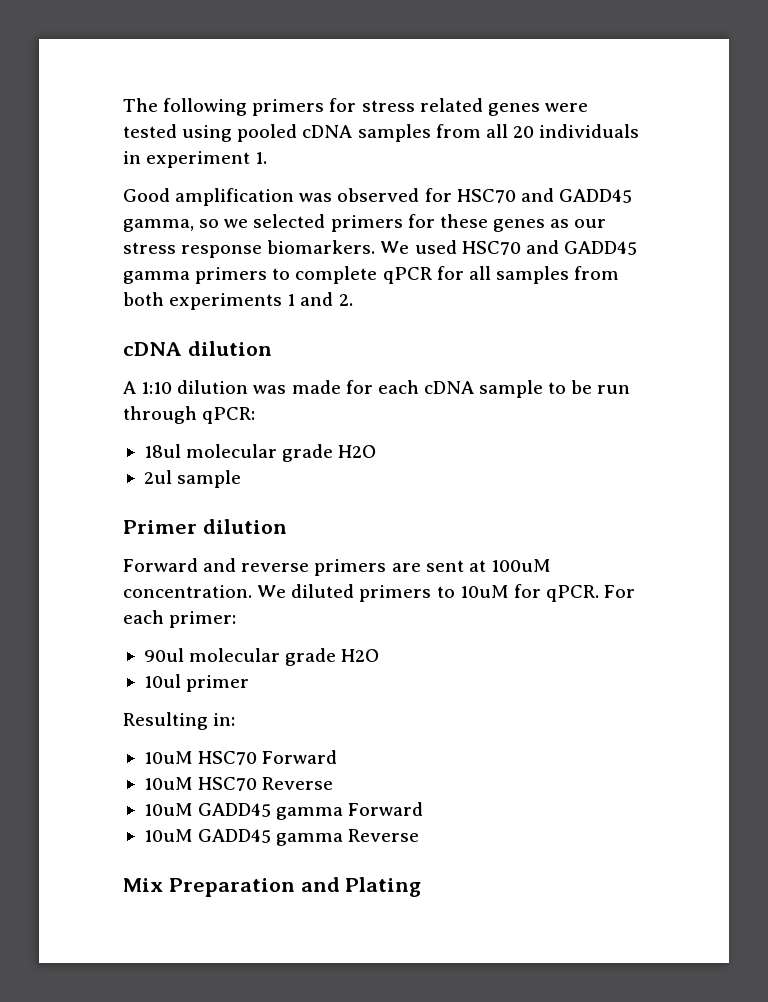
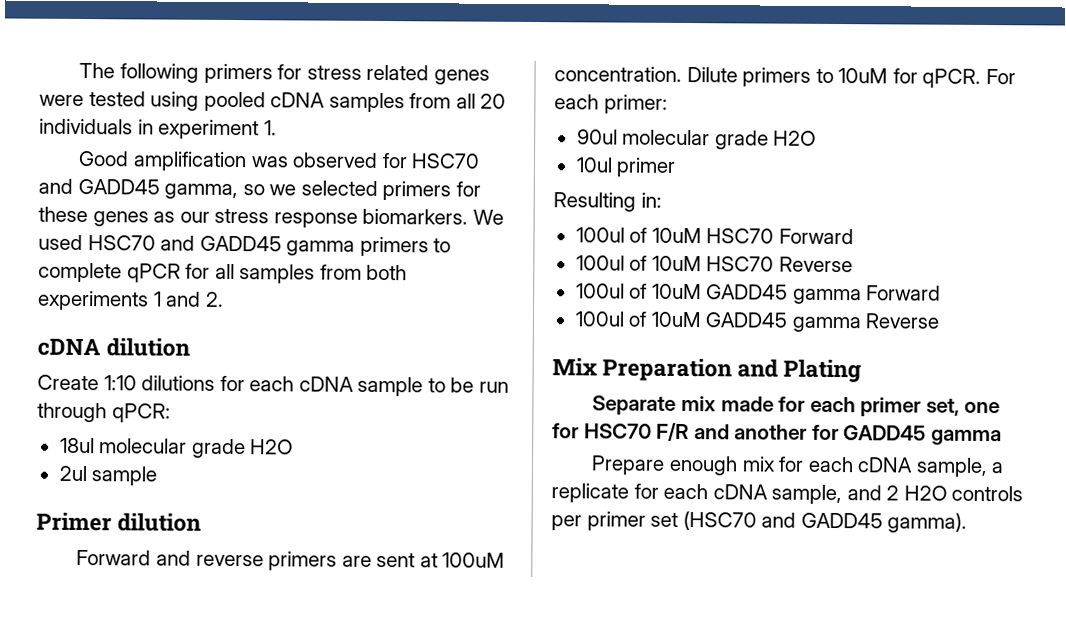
- A 1:10 dilution was made for each cDNA sample to be run through qPCR:
+ Create 1:10 dilutions for each cDNA sample to be run through qPCR:
- We diluted primers to 10uM for qPCR.
+ Dilute primers to 10uM for qPCR.
- 10uM HSC70 Forward
+ 100ul of 10uM HSC70 Forward
- 10uM HSC70 Reverse
+ 100ul of 10uM HSC70 Reverse
- 10uM GADD45 gamma Forward
+ 100ul of 10uM GADD45 gamma Forward
- 10uM GADD45 gamma Reverse
+ 100ul of 10uM GADD45 gamma Reverse
+ Separate mix made for each primer set, one for HSC70 F/R and another for GADD45 gamma
+ Prepare enough mix for each cDNA sample, a replicate for each cDNA sample, and 2 H2O controls per primer set (HSC70 and GADD45 gamma).

